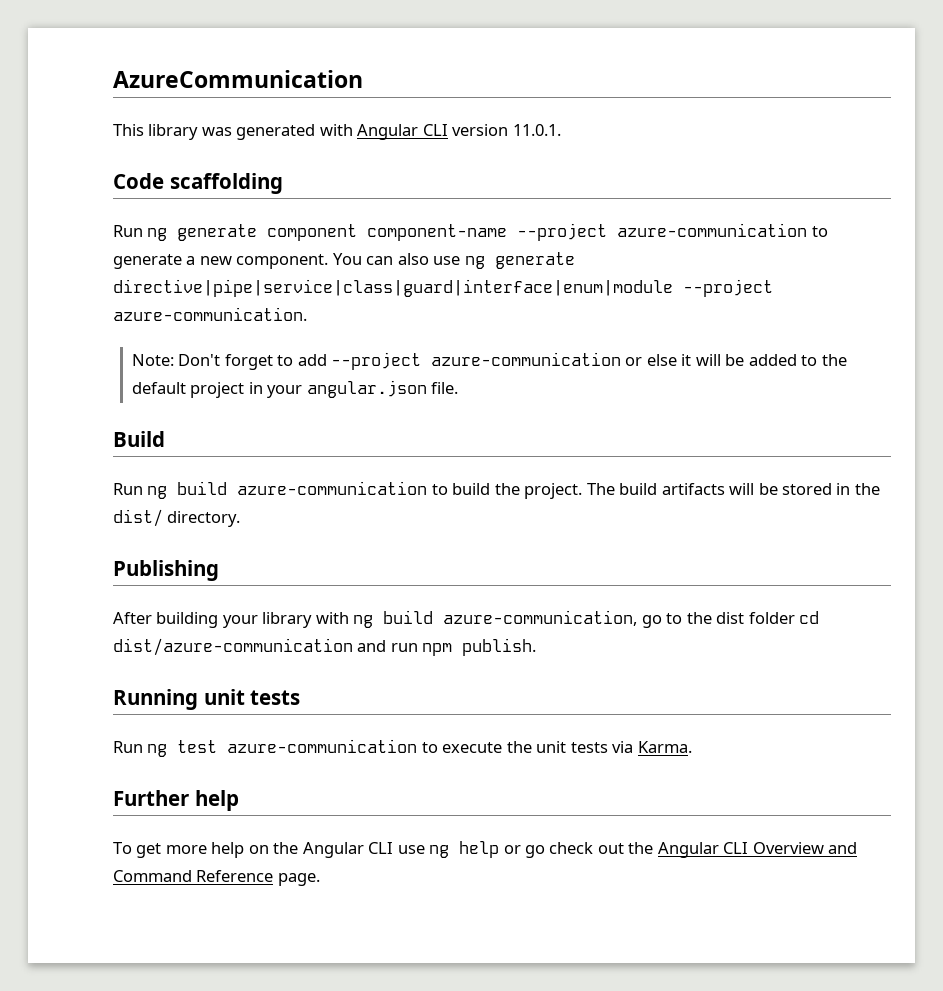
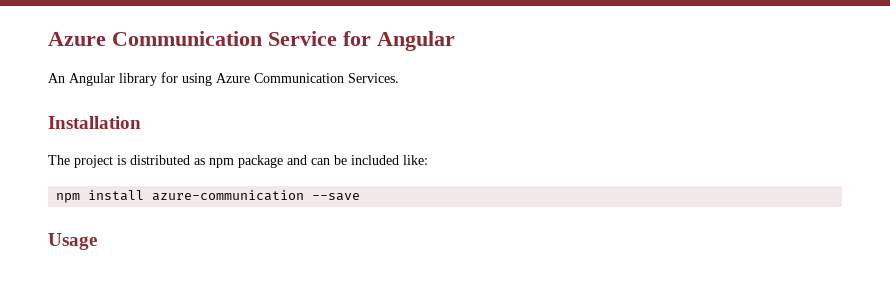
- AzureCommunication
- This library was generated with Angular CLI version 11.0.1.
- Code scaffolding
- Run ng generate component component-name --project azure-communication to generate a new component. You can also use ng generate directive|pipe|service|class|guard|interface|enum|module --project azure-communication.
- Note: Don't forget to add --project azure-communication or else it will be added to the default project in your angular.json file.
- Build
- Run ng build azure-communication to build the project. The build artifacts will be stored in the dist/ directory.
- Publishing
- After building your library with ng build azure-communication, go to the dist folder cd dist/azure-communication and run npm publish.
- Running unit tests
- Run ng test azure-communication to execute the unit tests via Karma.
- Further help
- To get more help on the Angular CLI use ng help or go check out the Angular CLI Overview and Command Reference page.
+ Azure Communication Service for Angular
+ An Angular library for using Azure Communication Services.
+ Installation
+ The project is distributed as npm package and can be included like:
+ npm install azure-communication --save
+ Usage

